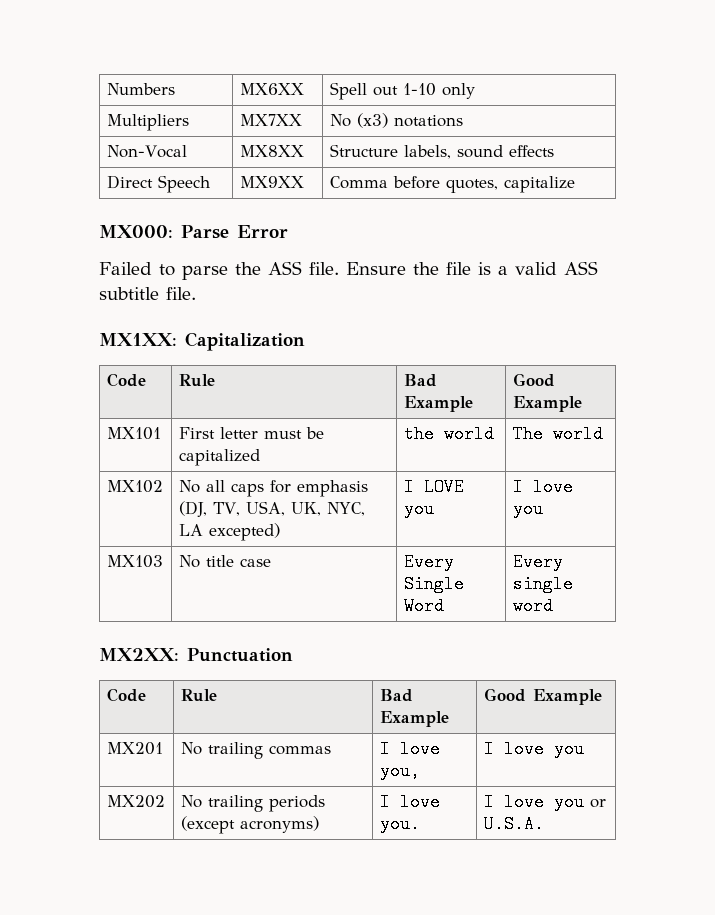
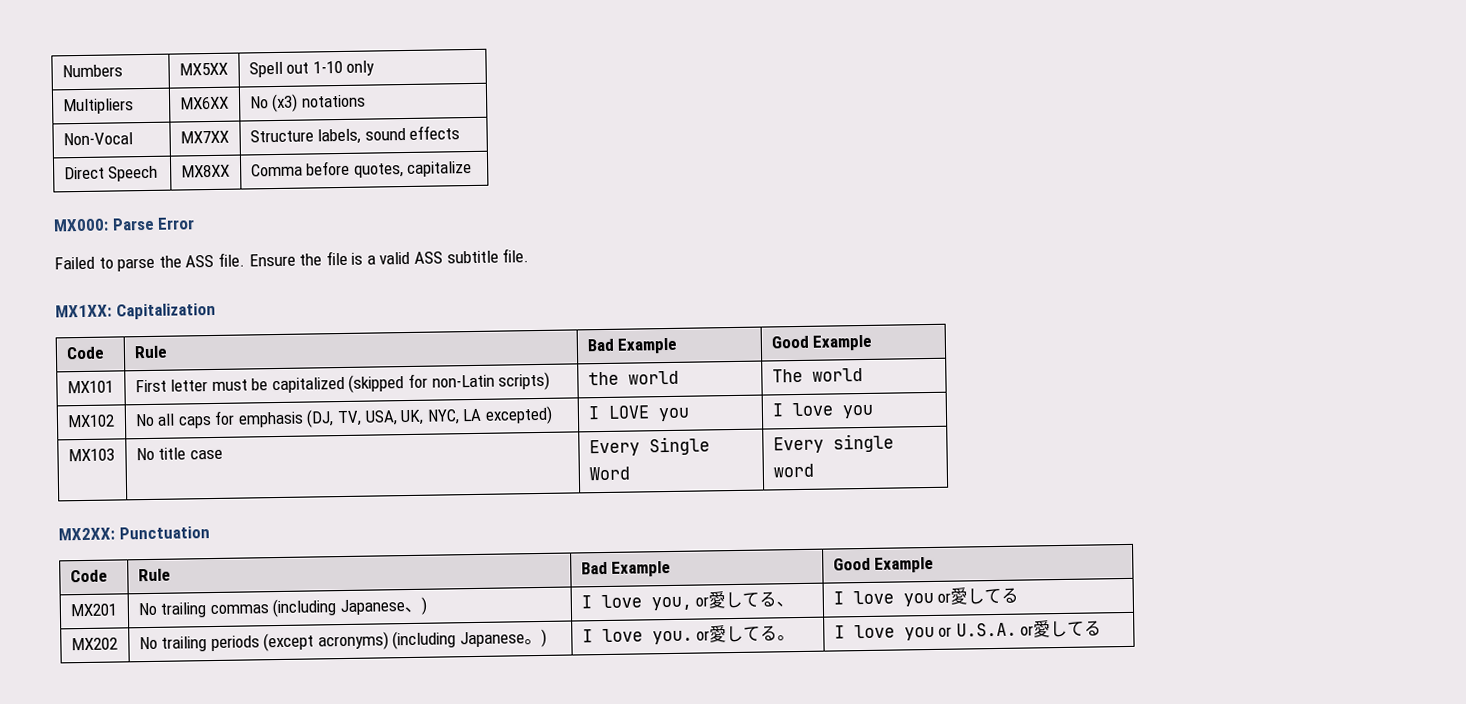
- Numbers | MX6XX | Spell out 1-10 only
+ Numbers | MX5XX | Spell out 1-10 only
- Multipliers | MX7XX | No (x3) notations
+ Multipliers | MX6XX | No (x3) notations
- Non-Vocal | MX8XX | Structure labels, sound effects
+ Non-Vocal | MX7XX | Structure labels, sound effects
- Direct Speech | MX9XX | Comma before quotes, capitalize
+ Direct Speech | MX8XX | Comma before quotes, capitalize
- MX101 | First letter must be capitalized | the world | The world
+ MX101 | First letter must be capitalized (skipped for non-Latin scripts) | the world | The world
- MX201 | No trailing commas | I love you, | I love you
+ MX201 | No trailing commas (including Japanese、) | I love you, or愛してる、 | I love you or愛してる
- MX202 | No trailing periods (except acronyms) | I love you. | I love you or U.S.A.
+ MX202 | No trailing periods (except acronyms) (including Japanese。) | I love you. or愛してる。 | I love you or U.S.A. or愛してる

